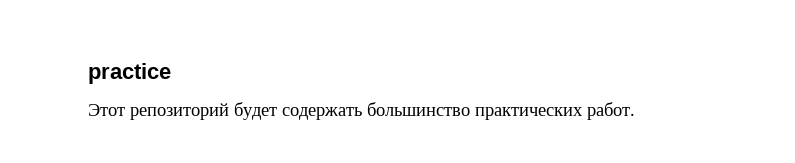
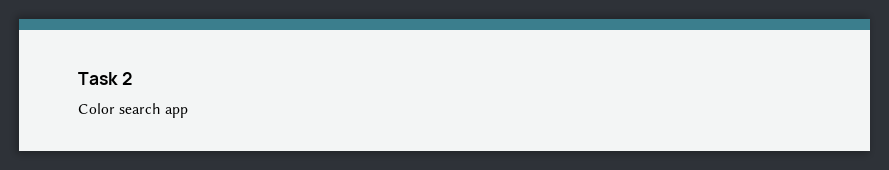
- practice
- Этот репозиторий будет содержать большинство практических работ.
+ Task 2
+ Color search app

